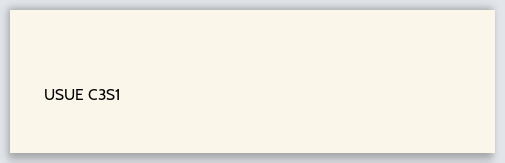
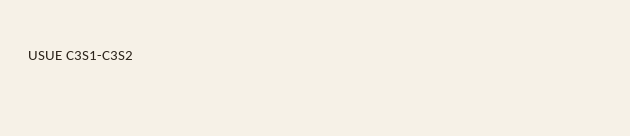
- USUE C3S1
+ USUE C3S1-C3S2

